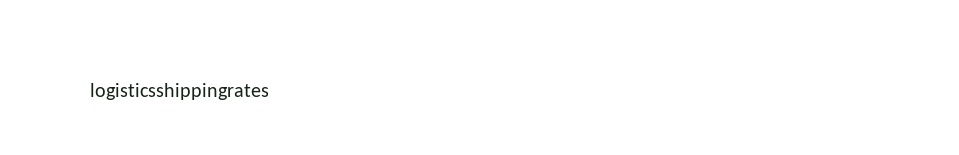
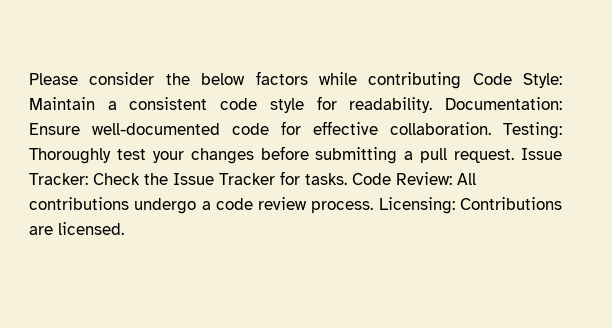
- logisticsshippingrates
+ Please consider the below factors while contributing Code Style: Maintain a consistent code style for readability. Documentation: Ensure well-documented code for effective collaboration. Testing: Thoroughly test your changes before submitting a pull request. Issue Tracker: Check the Issue Tracker for tasks. Code Review: All contributions undergo a code review process. Licensing: Contributions are licensed.

